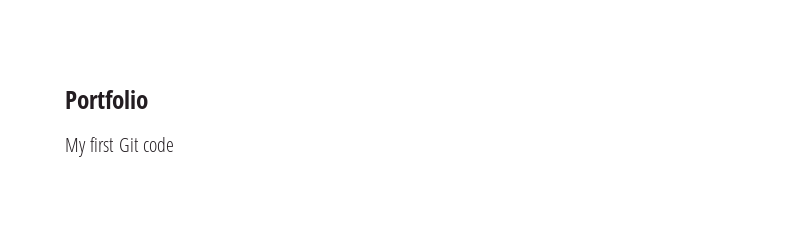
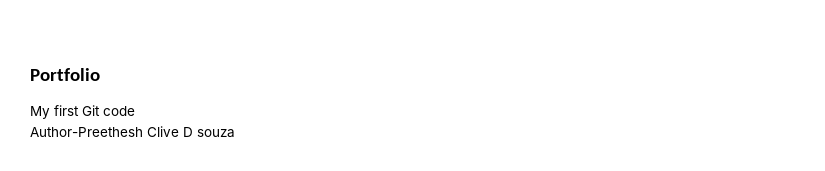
+ Author-Preethesh Clive D souza

